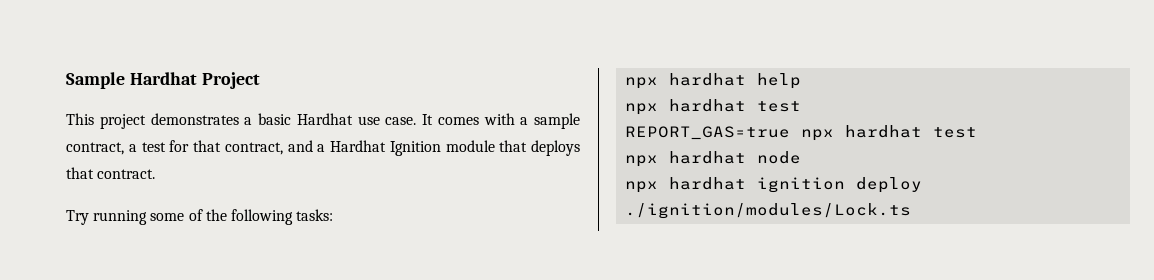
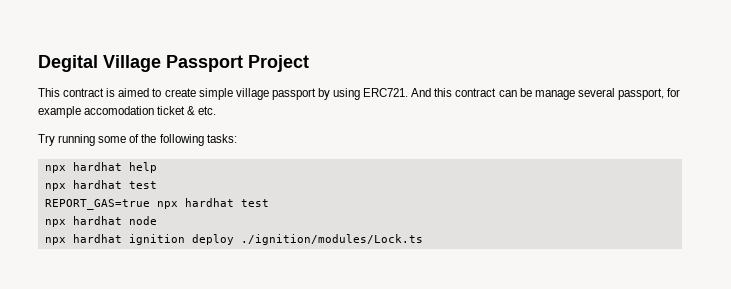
- Sample Hardhat Project
+ Degital Village Passport Project
- This project demonstrates a basic Hardhat use case. It comes with a sample contract, a test for that contract, and a Hardhat Ignition module that deploys that contract.
+ This contract is aimed to create simple village passport by using ERC721. And this contract can be manage several passport, for example accomodation ticket & etc.

